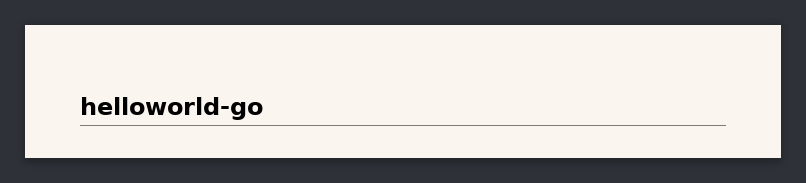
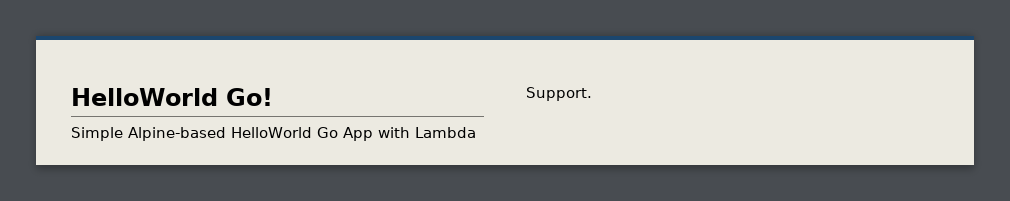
- helloworld-go
+ HelloWorld Go!
+ Simple Alpine-based HelloWorld Go App with Lambda Support.

